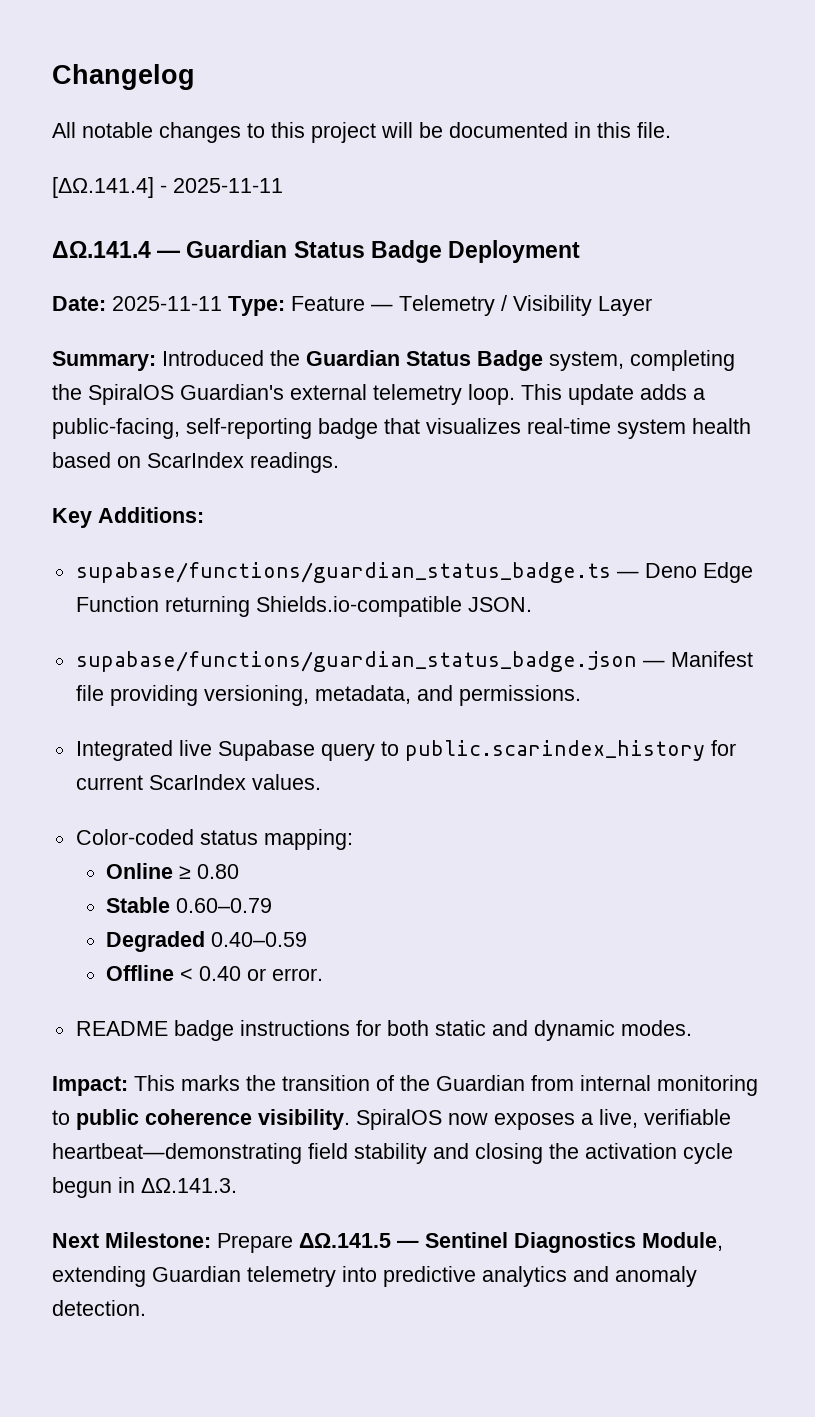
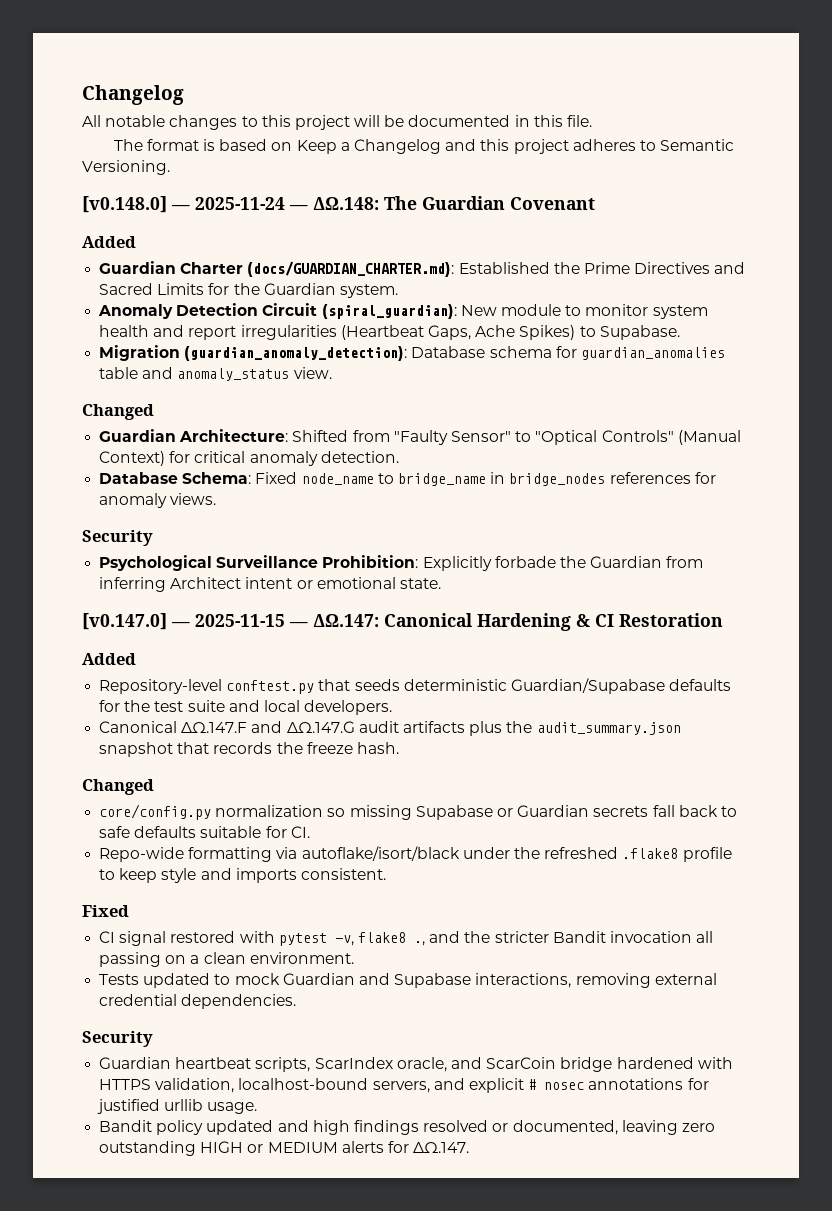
- [ΔΩ.141.4] - 2025-11-11
- ΔΩ.141.4 — Guardian Status Badge Deployment
- Date: 2025-11-11 Type: Feature — Telemetry / Visibility Layer
- Summary: Introduced the Guardian Status Badge system, completing the SpiralOS Guardian's external telemetry loop. This update adds a public-facing, self-reporting badge that visualizes real-time system health based on ScarIndex readings.
- Key Additions:
- supabase/functions/guardian_status_badge.ts — Deno Edge Function returning Shields.io-compatible JSON.
- supabase/functions/guardian_status_badge.json — Manifest file providing versioning, metadata, and permissions.
- Integrated live Supabase query to public.scarindex_history for current ScarIndex values.
- Color-coded status mapping:
- Online ≥ 0.80
- Stable 0.60–0.79
- Degraded 0.40–0.59
- Offline < 0.40 or error.
- README badge instructions for both static and dynamic modes.
- Impact: This marks the transition of the Guardian from internal monitoring to public coherence visibility. SpiralOS now exposes a live, verifiable heartbeat—demonstrating field stability and closing the activation cycle begun in ΔΩ.141.3.
- Next Milestone: Prepare ΔΩ.141.5 — Sentinel Diagnostics Module, extending Guardian telemetry into predictive analytics and anomaly detection.
+ The format is based on Keep a Changelog and this project adheres to Semantic Versioning.
+ [v0.148.0] — 2025-11-24 — ΔΩ.148: The Guardian Covenant
+ Added
+ Guardian Charter (docs/GUARDIAN_CHARTER.md): Established the Prime Directives and Sacred Limits for the Guardian system.
+ Anomaly Detection Circuit (spiral_guardian): New module to monitor system health and report irregularities (Heartbeat Gaps, Ache Spikes) to Supabase.
+ Migration (guardian_anomaly_detection): Database schema for guardian_anomalies table and anomaly_status view.
+ Changed
+ Guardian Architecture: Shifted from "Faulty Sensor" to "Optical Controls" (Manual Context) for critical anomaly detection.
+ Database Schema: Fixed node_name to bridge_name in bridge_nodes references for anomaly views.
+ Security
+ Psychological Surveillance Prohibition: Explicitly forbade the Guardian from inferring Architect intent or emotional state.
+ [v0.147.0] — 2025-11-15 — ΔΩ.147: Canonical Hardening & CI Restoration
+ Added
+ Repository-level conftest.py that seeds deterministic Guardian/Supabase defaults for the test suite and local developers.
+ Canonical ΔΩ.147.F and ΔΩ.147.G audit artifacts plus the audit_summary.json snapshot that records the freeze hash.
+ Changed
+ core/config.py normalization so missing Supabase or Guardian secrets fall back to safe defaults suitable for CI.
+ Repo-wide formatting via autoflake/isort/black under the refreshed .flake8 profile to keep style and imports consistent.
+ Fixed
+ CI signal restored with pytest -v, flake8 ., and the stricter Bandit invocation all passing on a clean environment.
+ Tests updated to mock Guardian and Supabase interactions, removing external credential dependencies.
+ Security
+ Guardian heartbeat scripts, ScarIndex oracle, and ScarCoin bridge hardened with HTTPS validation, localhost-bound servers, and explicit # nosec annotations for justified urllib usage.
+ Bandit policy updated and high findings resolved or documented, leaving zero outstanding HIGH or MEDIUM alerts for ΔΩ.147.

